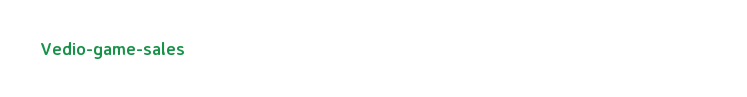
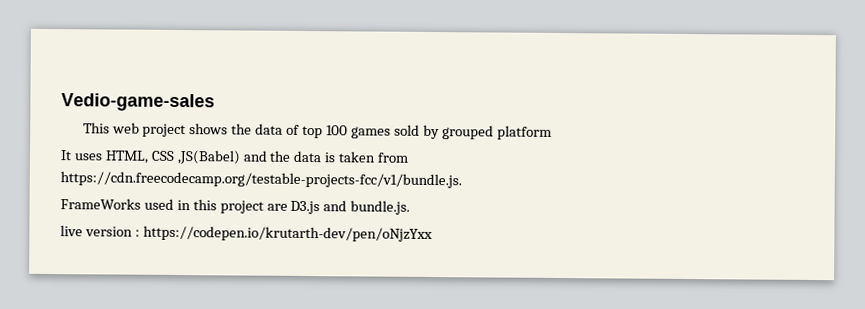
+ This web project shows the data of top 100 games sold by grouped platform
+ It uses HTML, CSS ,JS(Babel) and the data is taken from https://cdn.freecodecamp.org/testable-projects-fcc/v1/bundle.js.
+ FrameWorks used in this project are D3.js and bundle.js.
+ live version : https://codepen.io/krutarth-dev/pen/oNjzYxx

